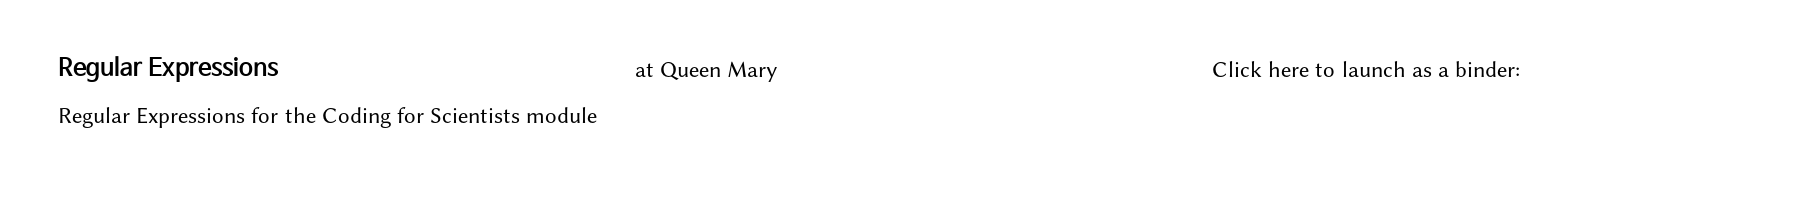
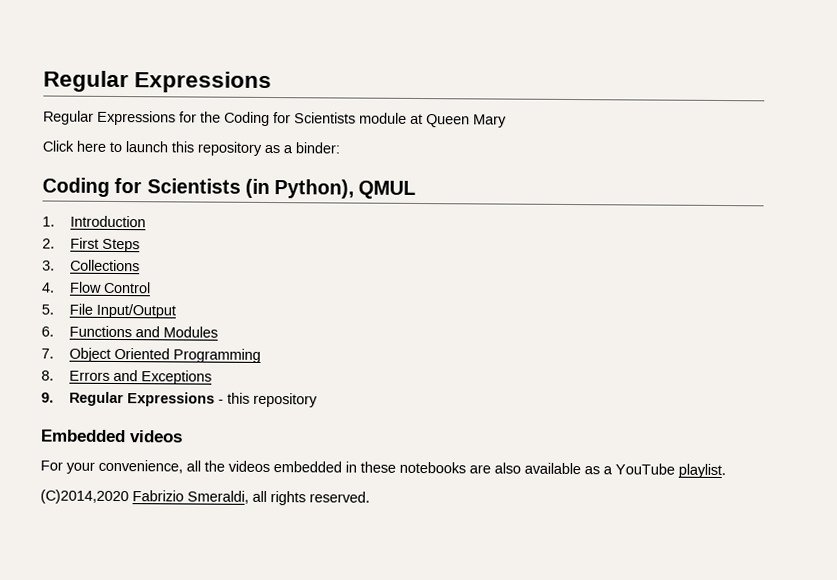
- Click here to launch as a binder:
+ Click here to launch this repository as a binder:
+ Coding for Scientists (in Python), QMUL
+ 1. Introduction
+ 2. First Steps
+ 3. Collections
+ 4. Flow Control
+ 5. File Input/Output
+ 6. Functions and Modules
+ 7. Object Oriented Programming
+ 8. Errors and Exceptions
+ 9. Regular Expressions - this repository
+ Embedded videos
+ For your convenience, all the videos embedded in these notebooks are also available as a YouTube playlist.
+ (C)2014,2020 Fabrizio Smeraldi, all rights reserved.

